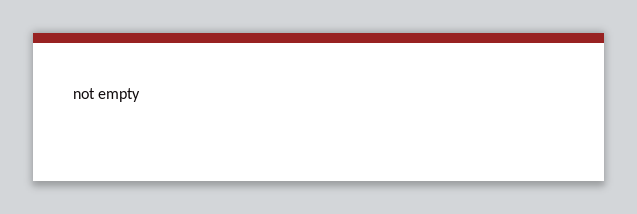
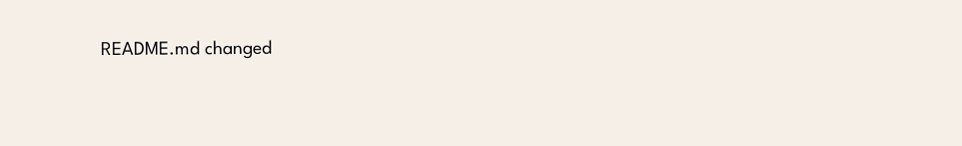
- not empty
+ README.md changed

